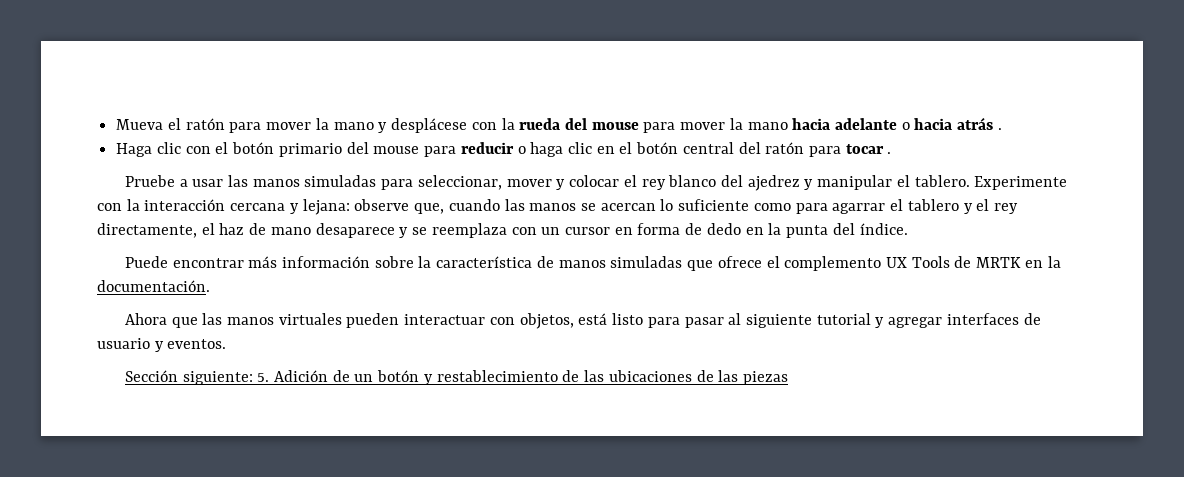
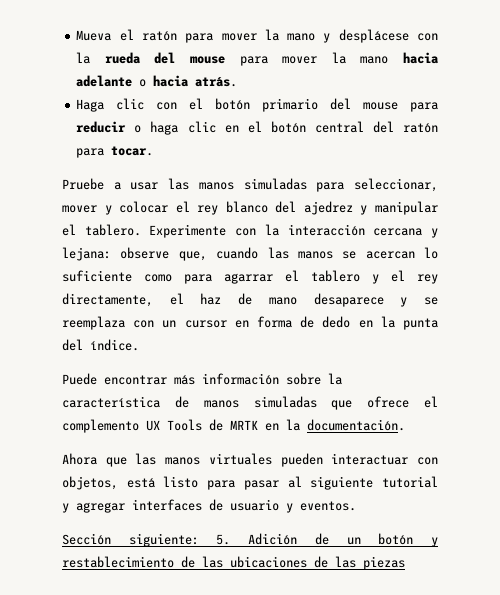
- Mueva el ratón para mover la mano y desplácese con la rueda del mouse para mover la mano hacia adelante o hacia atrás .
+ Mueva el ratón para mover la mano y desplácese con la rueda del mouse para mover la mano hacia adelante o hacia atrás.
- Haga clic con el botón primario del mouse para reducir o haga clic en el botón central del ratón para tocar .
+ Haga clic con el botón primario del mouse para reducir o haga clic en el botón central del ratón para tocar.

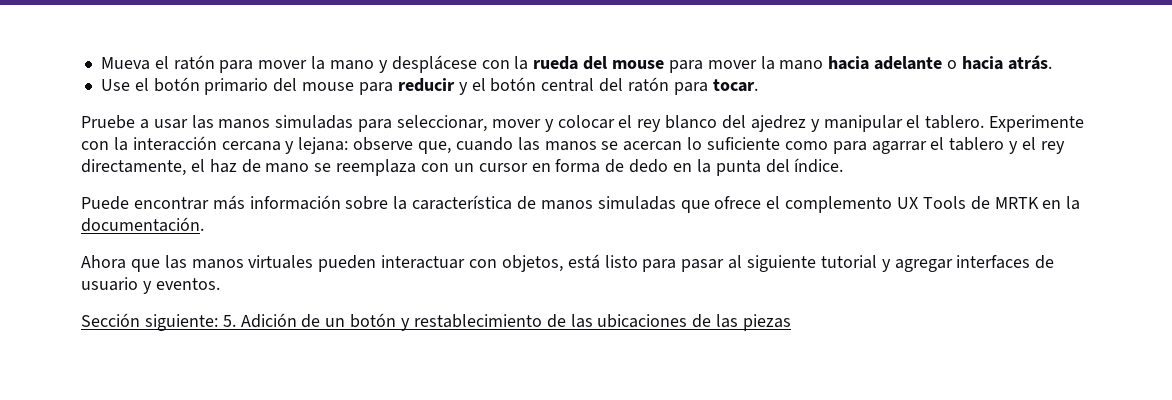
- Haga clic con el botón primario del mouse para reducir o haga clic en el botón central del ratón para tocar.
+ Use el botón primario del mouse para reducir y el botón central del ratón para tocar.
- Experimente con la interacción cercana y lejana: observe que, cuando las manos se acercan lo suficiente como para agarrar el tablero y el rey directamente, el haz de mano desaparece y se reemplaza con un cursor en forma de dedo en la punta del índice.
+ Experimente con la interacción cercana y lejana: observe que, cuando las manos se acercan lo suficiente como para agarrar el tablero y el rey directamente, el haz de mano se reemplaza con un cursor en forma de dedo en la punta del índice.

